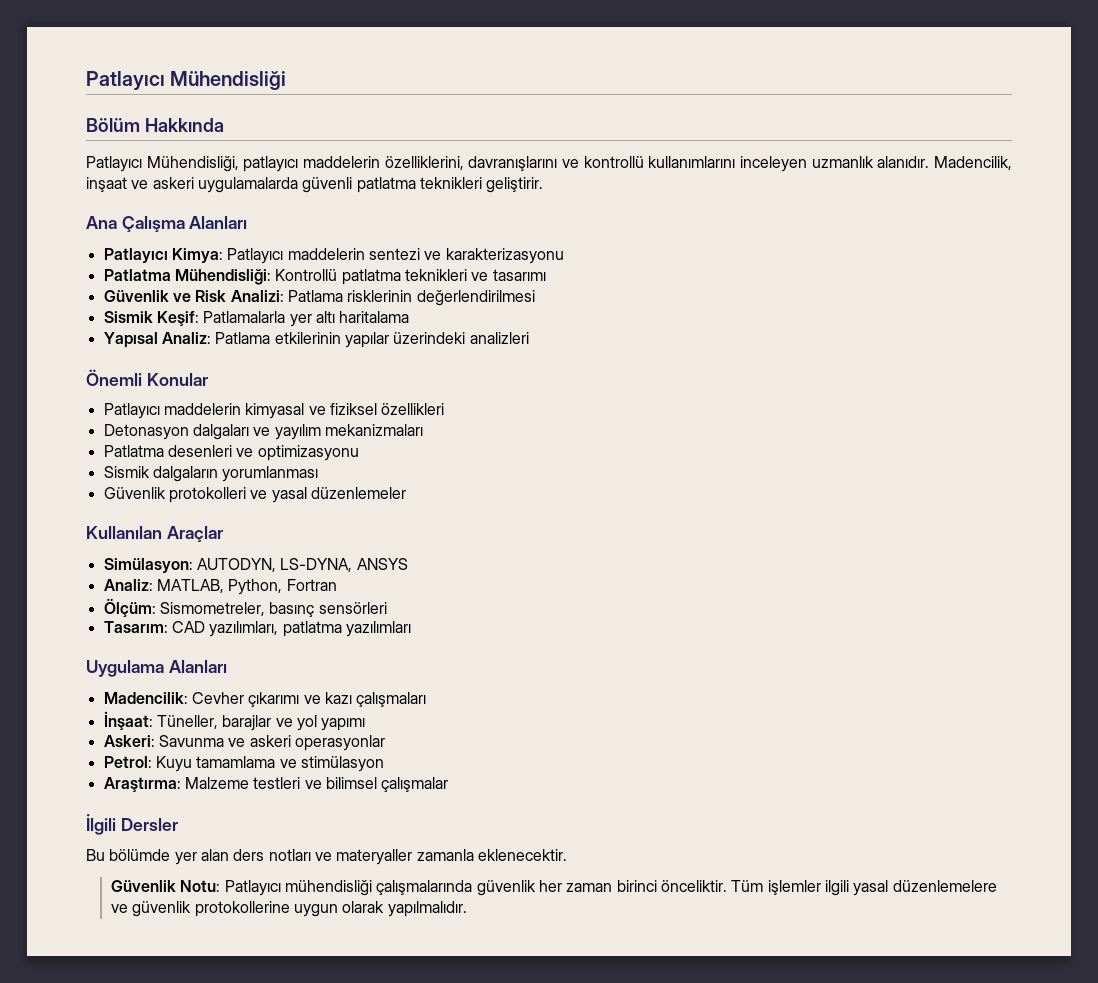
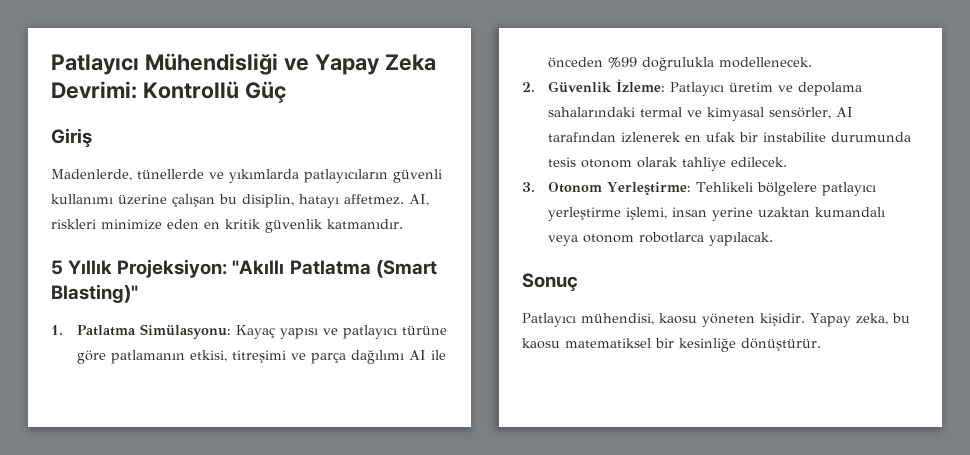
- Patlayıcı Mühendisliği
- Bölüm Hakkında
- Patlayıcı Mühendisliği, patlayıcı maddelerin özelliklerini, davranışlarını ve kontrollü kullanımlarını inceleyen uzmanlık alanıdır. Madencilik, inşaat ve askeri uygulamalarda güvenli patlatma teknikleri geliştirir.
- Ana Çalışma Alanları
- Patlayıcı Kimya: Patlayıcı maddelerin sentezi ve karakterizasyonu
- Patlatma Mühendisliği: Kontrollü patlatma teknikleri ve tasarımı
- Güvenlik ve Risk Analizi: Patlama risklerinin değerlendirilmesi
- Sismik Keşif: Patlamalarla yer altı haritalama
- Yapısal Analiz: Patlama etkilerinin yapılar üzerindeki analizleri
- Önemli Konular
- Patlayıcı maddelerin kimyasal ve fiziksel özellikleri
- Detonasyon dalgaları ve yayılım mekanizmaları
- Patlatma desenleri ve optimizasyonu
- Sismik dalgaların yorumlanması
- Güvenlik protokolleri ve yasal düzenlemeler
- Kullanılan Araçlar
- Simülasyon: AUTODYN, LS-DYNA, ANSYS
- Analiz: MATLAB, Python, Fortran
- Ölçüm: Sismometreler, basınç sensörleri
- Tasarım: CAD yazılımları, patlatma yazılımları
- Uygulama Alanları
- Madencilik: Cevher çıkarımı ve kazı çalışmaları
- İnşaat: Tüneller, barajlar ve yol yapımı
- Askeri: Savunma ve askeri operasyonlar
- Petrol: Kuyu tamamlama ve stimülasyon
- Araştırma: Malzeme testleri ve bilimsel çalışmalar
- İlgili Dersler
- Bu bölümde yer alan ders notları ve materyaller zamanla eklenecektir.
- Güvenlik Notu: Patlayıcı mühendisliği çalışmalarında güvenlik her zaman birinci önceliktir. Tüm işlemler ilgili yasal düzenlemelere ve güvenlik protokollerine uygun olarak yapılmalıdır.
+ Patlayıcı Mühendisliği ve Yapay Zeka Devrimi: Kontrollü Güç
+ Giriş
+ Madenlerde, tünellerde ve yıkımlarda patlayıcıların güvenli kullanımı üzerine çalışan bu disiplin, hatayı affetmez. AI, riskleri minimize eden en kritik güvenlik katmanıdır.
+ 5 Yıllık Projeksiyon: "Akıllı Patlatma (Smart Blasting)"
+ 1. Patlatma Simülasyonu: Kayaç yapısı ve patlayıcı türüne göre patlamanın etkisi, titreşimi ve parça dağılımı AI ile önceden %99 doğrulukla modellenecek.
+ 2. Güvenlik İzleme: Patlayıcı üretim ve depolama sahalarındaki termal ve kimyasal sensörler, AI tarafından izlenerek en ufak bir instabilite durumunda tesis otonom olarak tahliye edilecek.
+ 3. Otonom Yerleştirme: Tehlikeli bölgelere patlayıcı yerleştirme işlemi, insan yerine uzaktan kumandalı veya otonom robotlarca yapılacak.
+ Sonuç
+ Patlayıcı mühendisi, kaosu yöneten kişidir. Yapay zeka, bu kaosu matematiksel bir kesinliğe dönüştürür.

